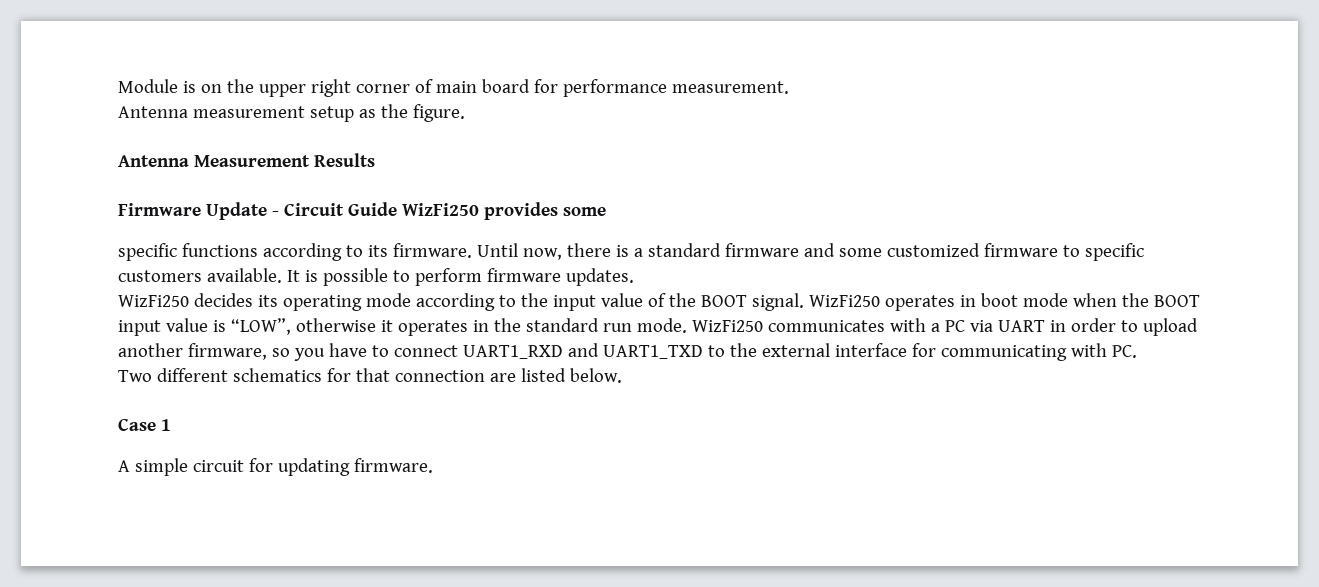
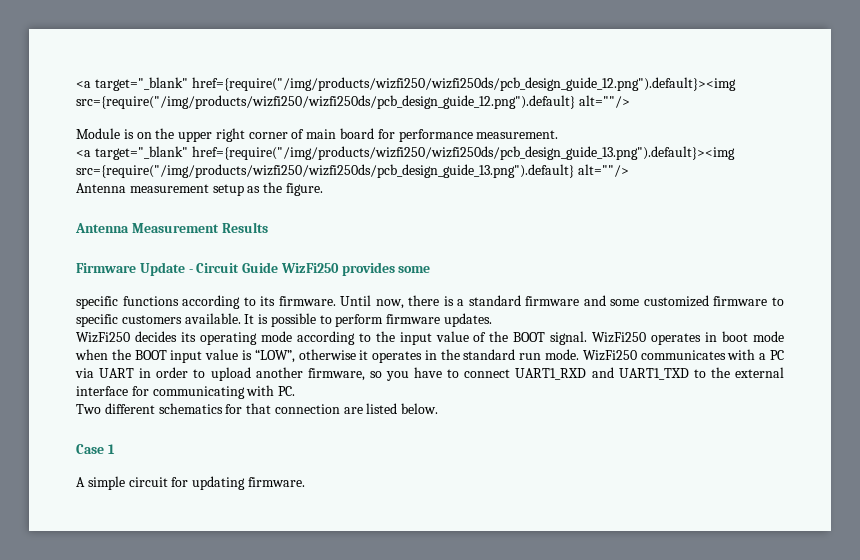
+ <a target="_blank" href={require("/img/products/wizfi250/wizfi250ds/pcb_design_guide_12.png").default}><img src={require("/img/products/wizfi250/wizfi250ds/pcb_design_guide_12.png").default} alt=""/>
+ <a target="_blank" href={require("/img/products/wizfi250/wizfi250ds/pcb_design_guide_13.png").default}><img src={require("/img/products/wizfi250/wizfi250ds/pcb_design_guide_13.png").default} alt=""/>

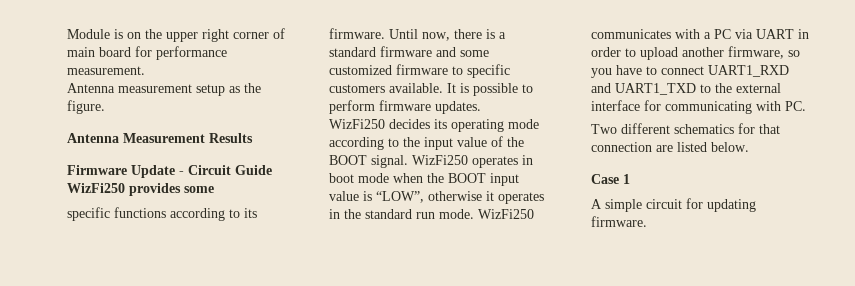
- <a target="_blank" href={require("/img/products/wizfi250/wizfi250ds/pcb_design_guide_12.png").default}><img src={require("/img/products/wizfi250/wizfi250ds/pcb_design_guide_12.png").default} alt=""/>
- <a target="_blank" href={require("/img/products/wizfi250/wizfi250ds/pcb_design_guide_13.png").default}><img src={require("/img/products/wizfi250/wizfi250ds/pcb_design_guide_13.png").default} alt=""/>

